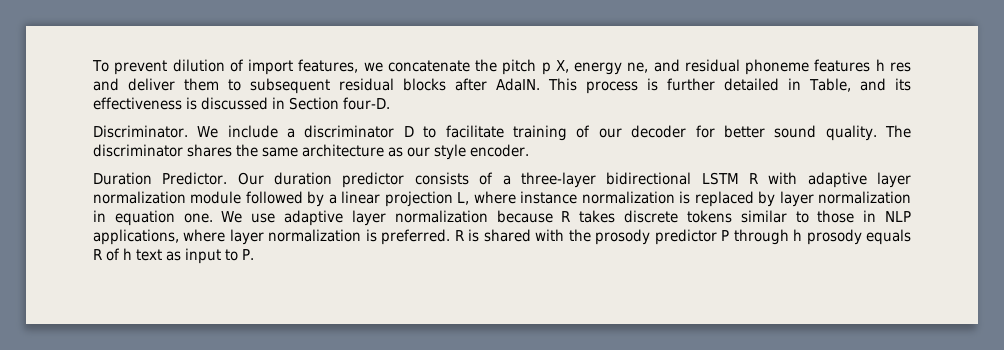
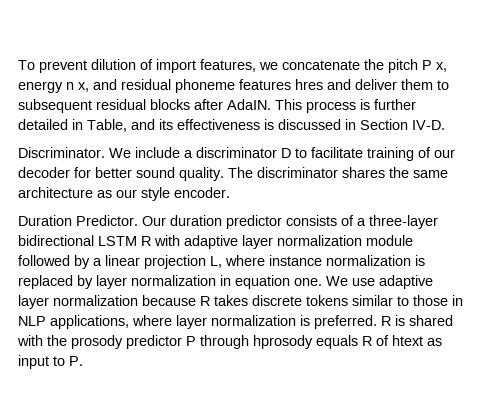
- To prevent dilution of import features, we concatenate the pitch p X, energy ne, and residual phoneme features h res and deliver them to subsequent residual blocks after AdaIN.
+ To prevent dilution of import features, we concatenate the pitch P x, energy n x, and residual phoneme features hres and deliver them to subsequent residual blocks after AdaIN.
- This process is further detailed in Table, and its effectiveness is discussed in Section four-D.
+ This process is further detailed in Table, and its effectiveness is discussed in Section IV-D.
- R is shared with the prosody predictor P through h prosody equals R of h text as input to P.
+ R is shared with the prosody predictor P through hprosody equals R of htext as input to P.

